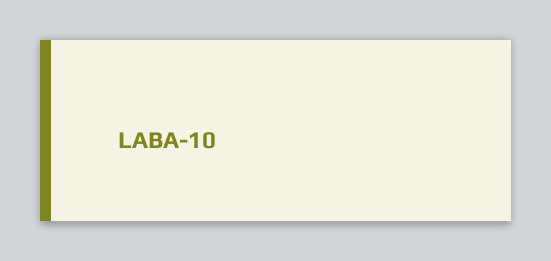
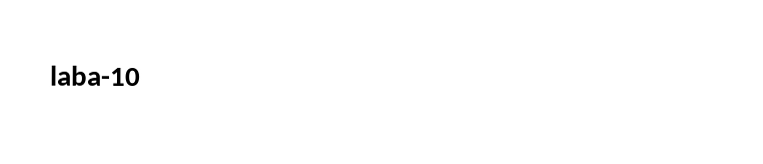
- LABA-10
+ laba-10

